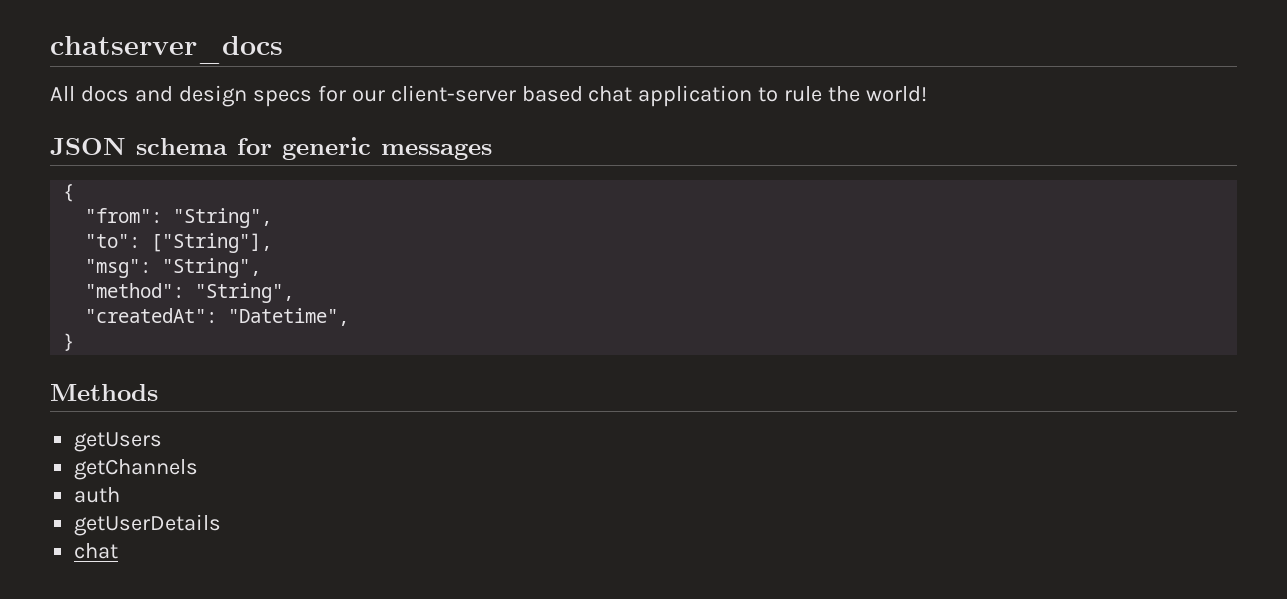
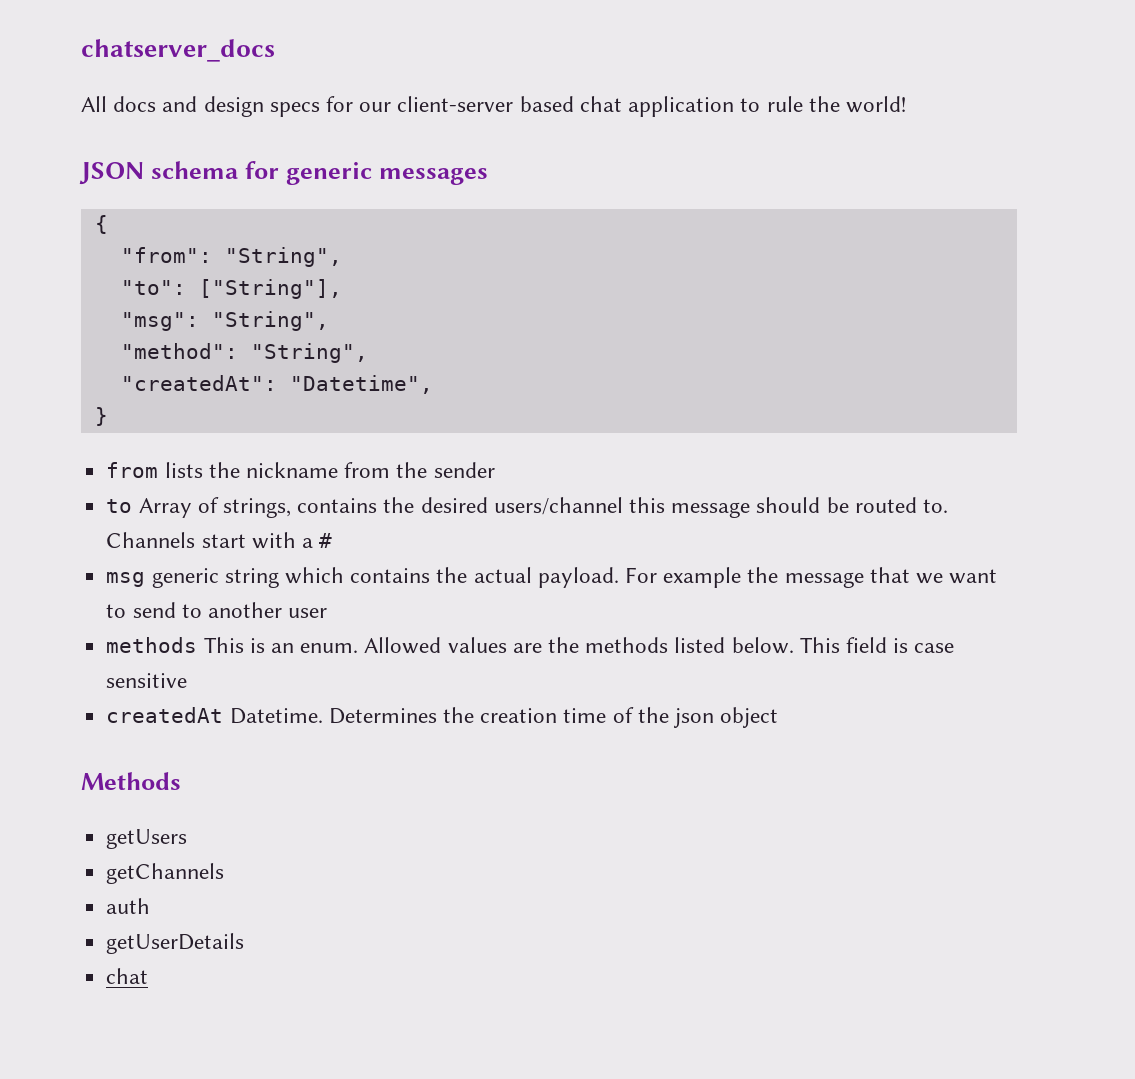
+ from lists the nickname from the sender
+ to Array of strings, contains the desired users/channel this message should be routed to. Channels start with a #
+ msg generic string which contains the actual payload. For example the message that we want to send to another user
+ methods This is an enum. Allowed values are the methods listed below. This field is case sensitive
+ createdAt Datetime. Determines the creation time of the json object

